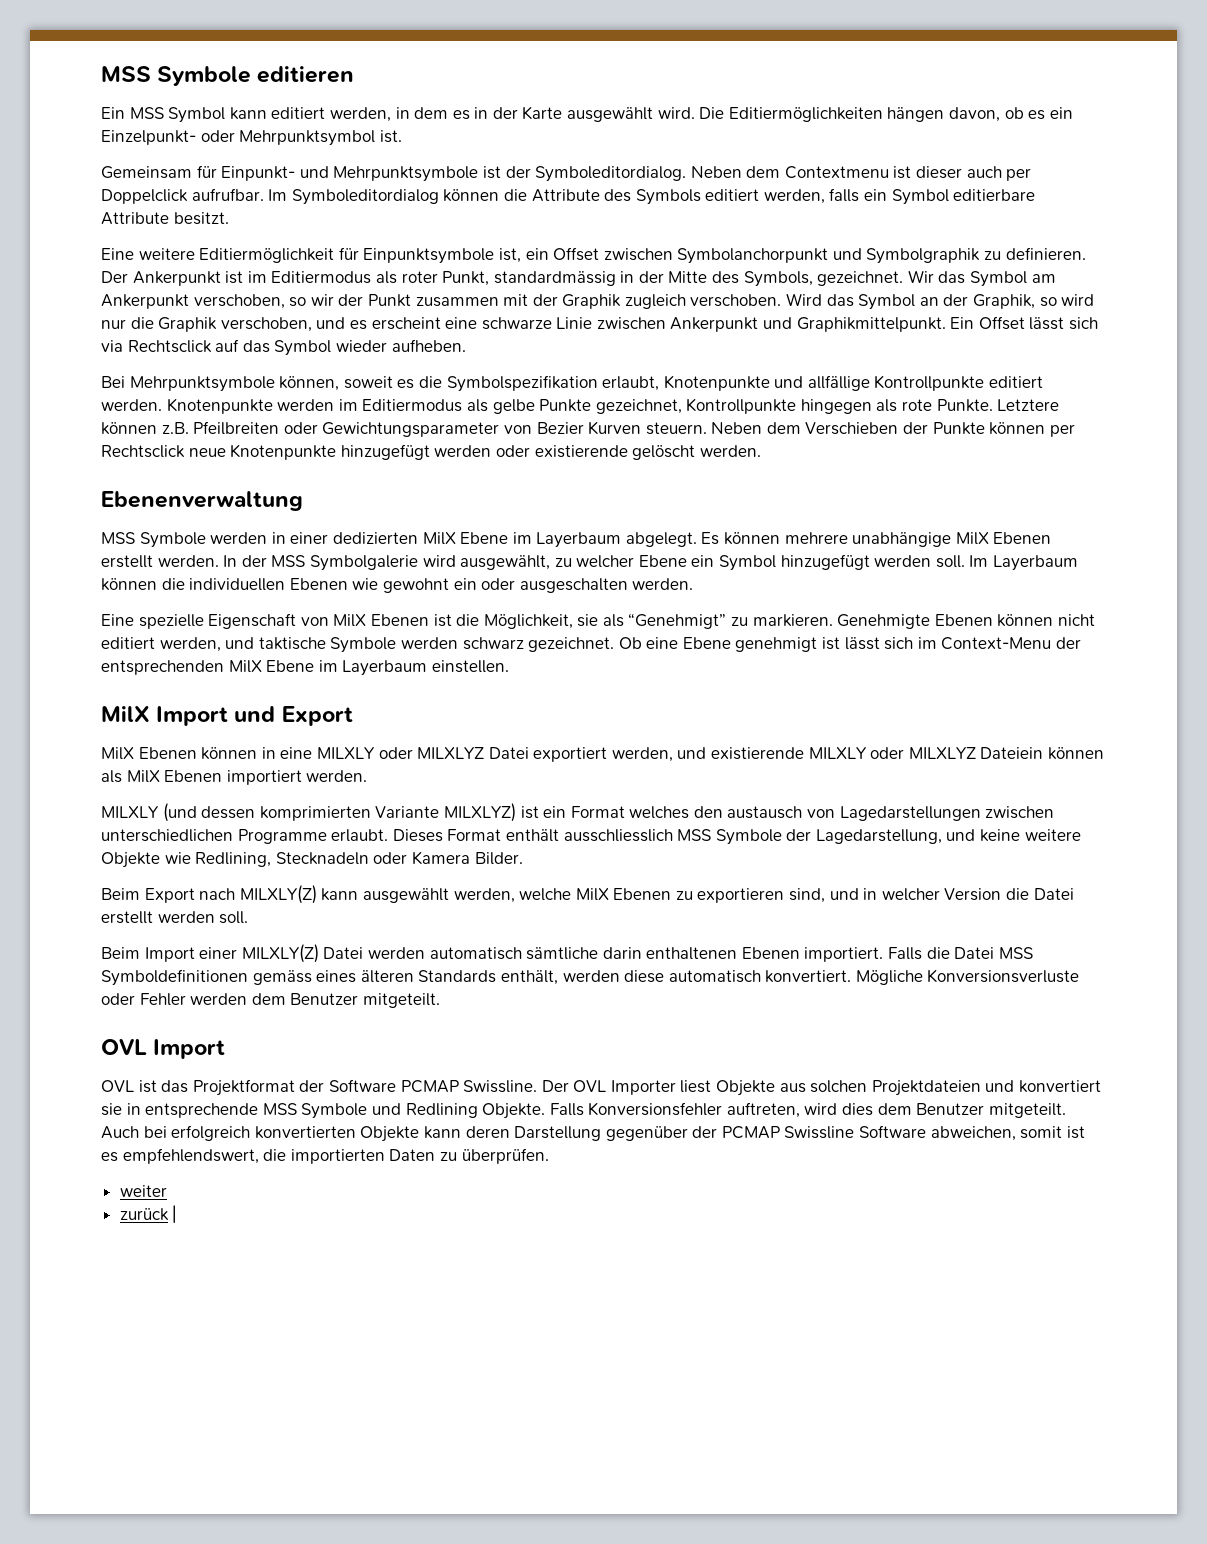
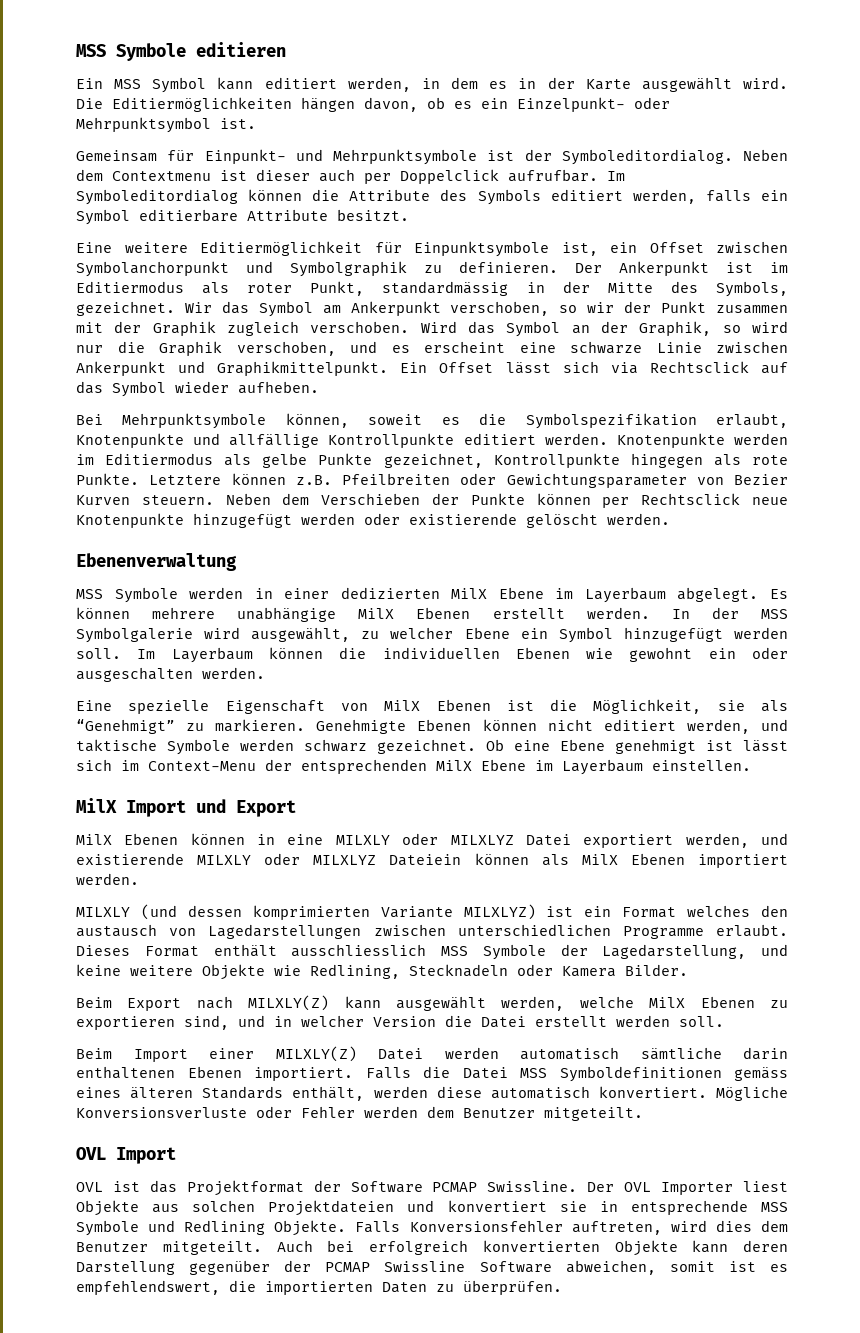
- weiter
- zurück |

